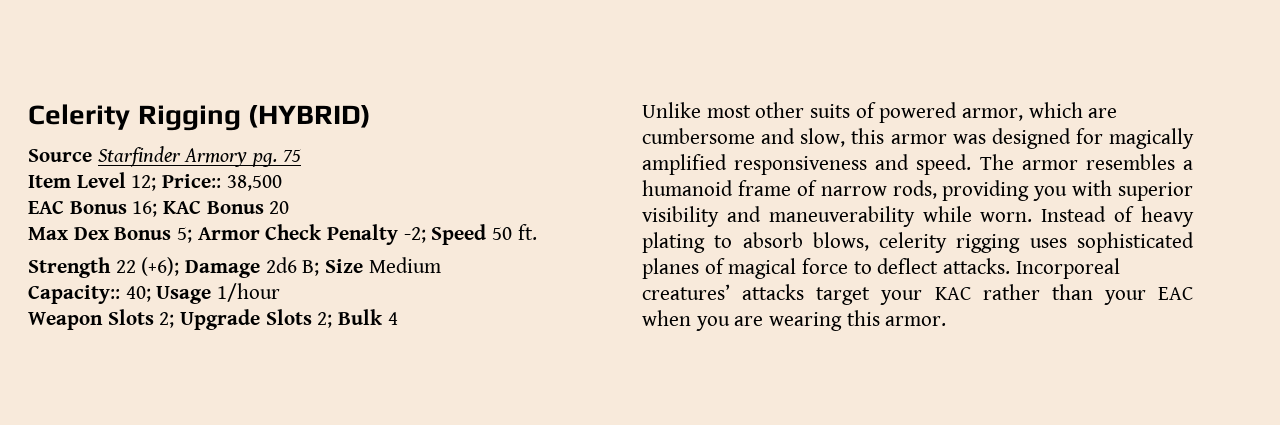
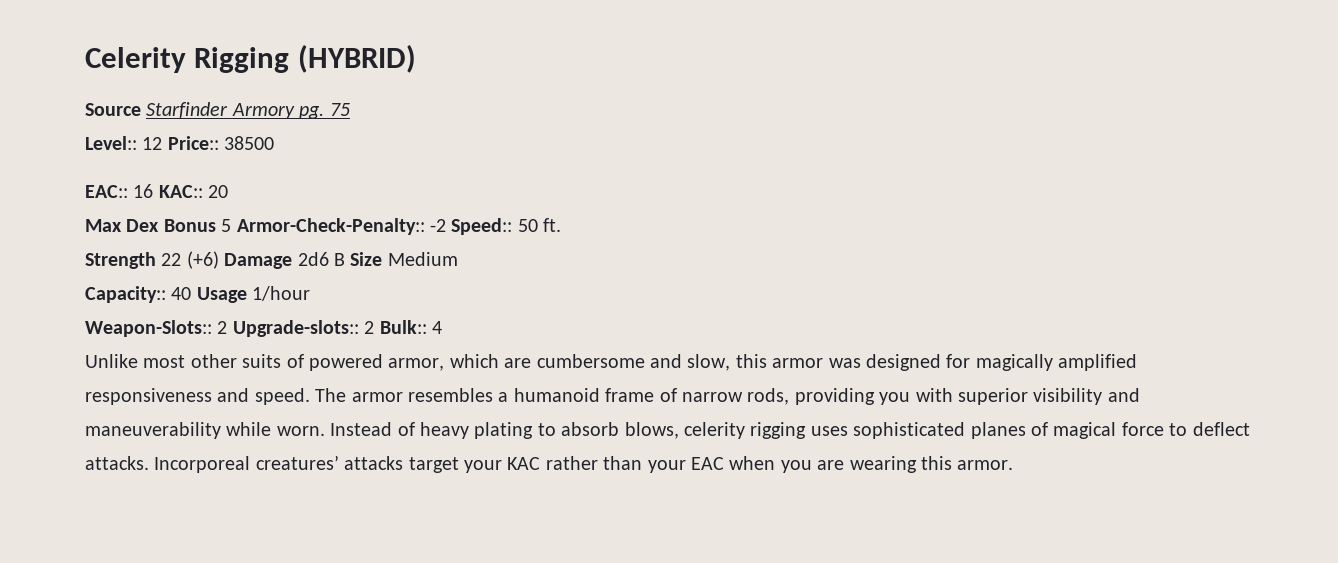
- Item Level 12; Price:: 38,500
- EAC Bonus 16; KAC Bonus 20
- Max Dex Bonus 5; Armor Check Penalty -2; Speed 50 ft.
+ Level:: 12 Price:: 38500
+ EAC:: 16 KAC:: 20
+ Max Dex Bonus 5 Armor-Check-Penalty:: -2 Speed:: 50 ft.
- Strength 22 (+6); Damage 2d6 B; Size Medium
+ Strength 22 (+6) Damage 2d6 B Size Medium
- Capacity:: 40; Usage 1/hour
+ Capacity:: 40 Usage 1/hour
- Weapon Slots 2; Upgrade Slots 2; Bulk 4
+ Weapon-Slots:: 2 Upgrade-slots:: 2 Bulk:: 4

